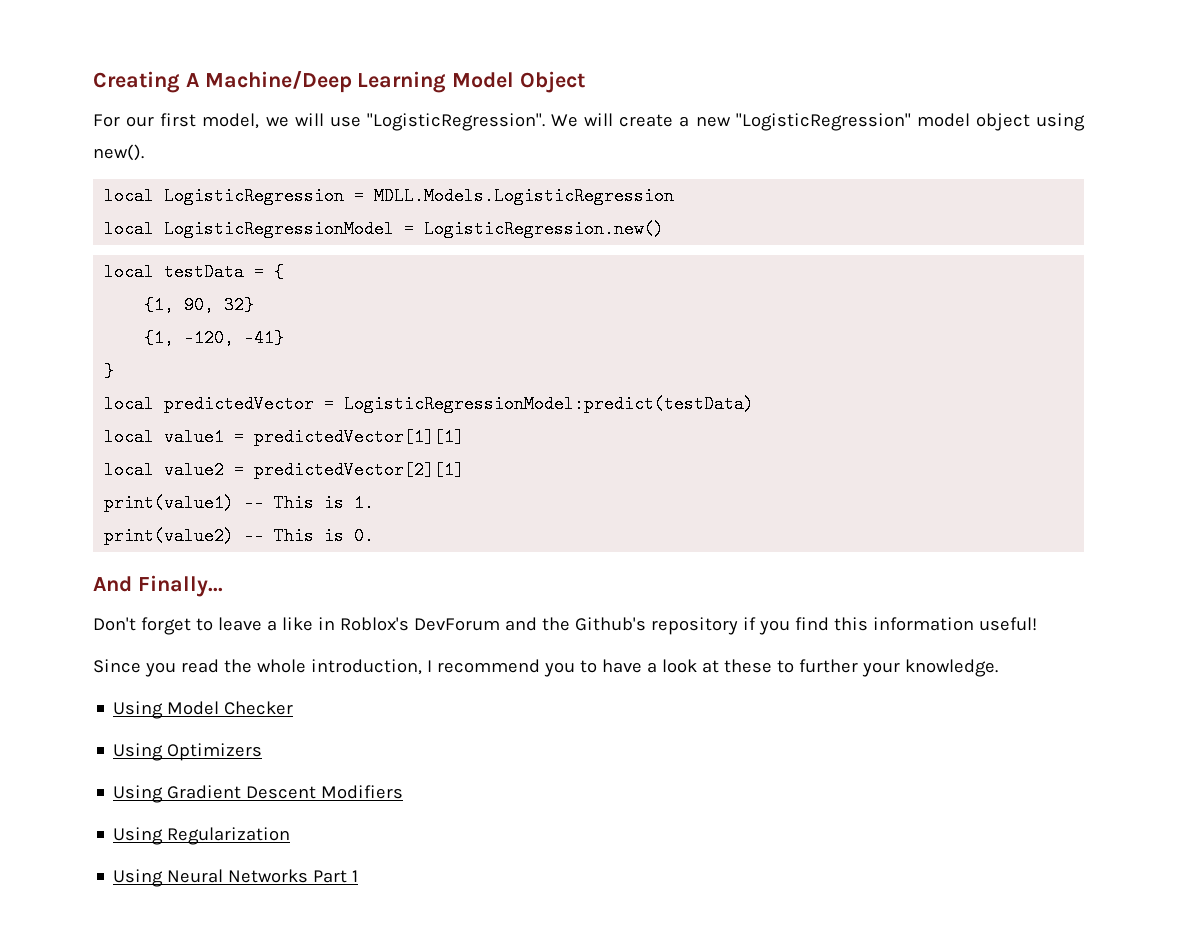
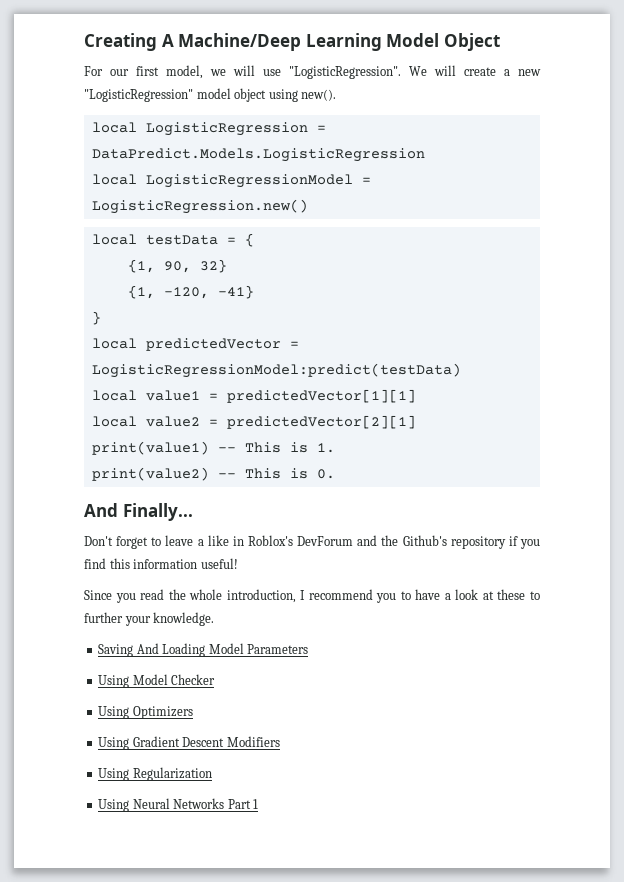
- local LogisticRegression = MDLL.Models.LogisticRegression
+ local LogisticRegression = DataPredict.Models.LogisticRegression
+ Saving And Loading Model Parameters

